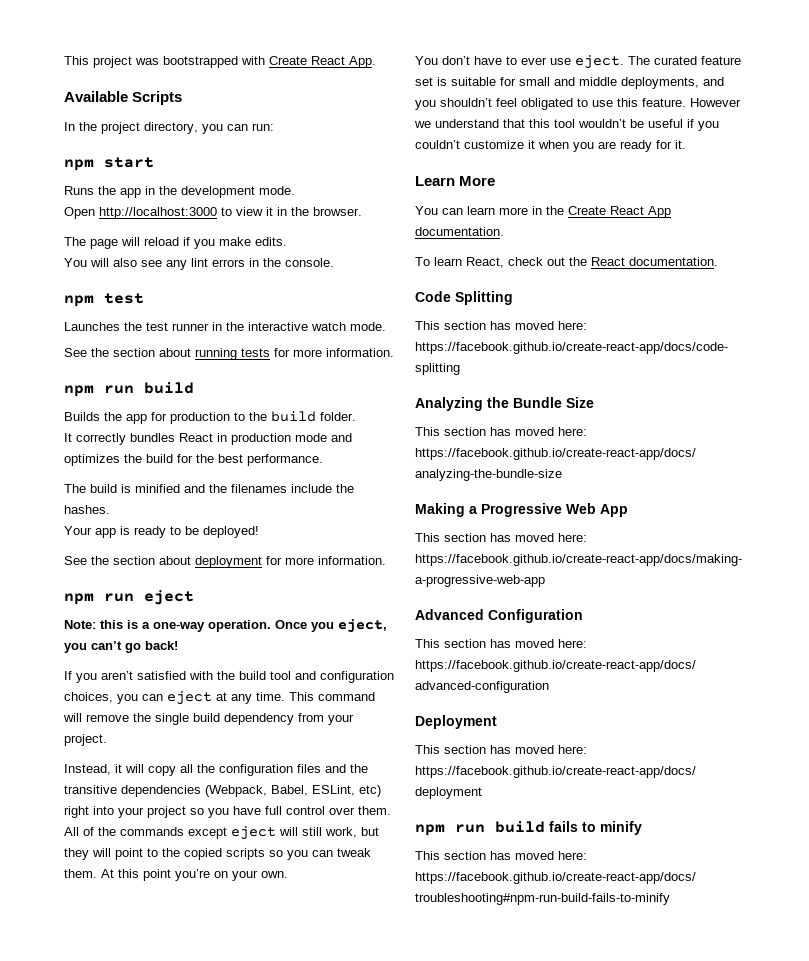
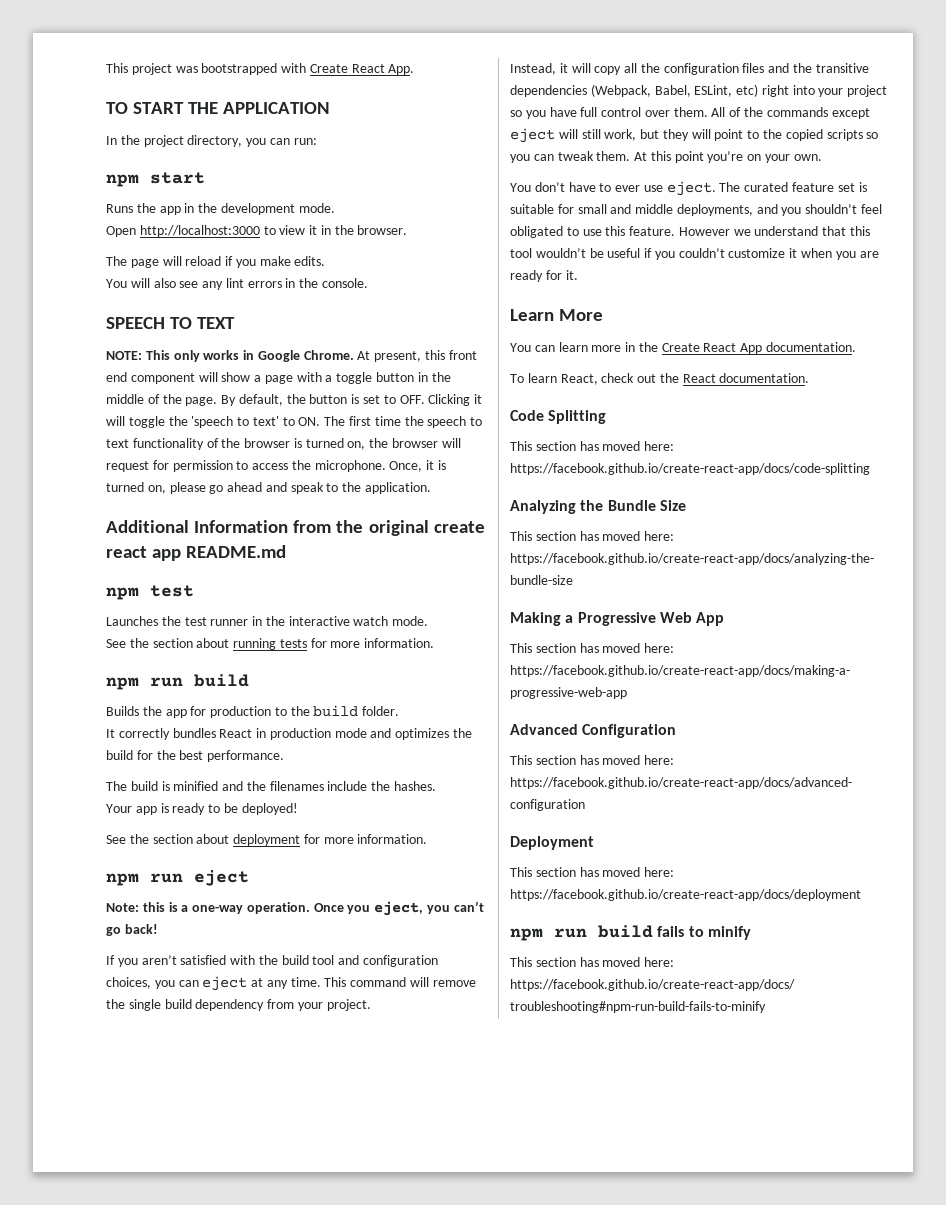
- Available Scripts
+ TO START THE APPLICATION
+ SPEECH TO TEXT
+ NOTE: This only works in Google Chrome. At present, this front end component will show a page with a toggle button in the middle of the page. By default, the button is set to OFF. Clicking it will toggle the 'speech to text' to ON. The first time the speech to text functionality of the browser is turned on, the browser will request for permission to access the microphone. Once, it is turned on, please go ahead and speak to the application.
+ Additional Information from the original create react app README.md

